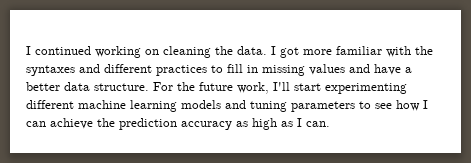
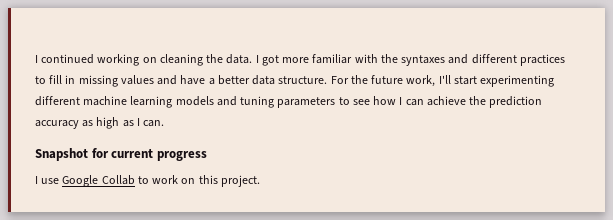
+ Snapshot for current progress
+ I use Google Collab to work on this project.

